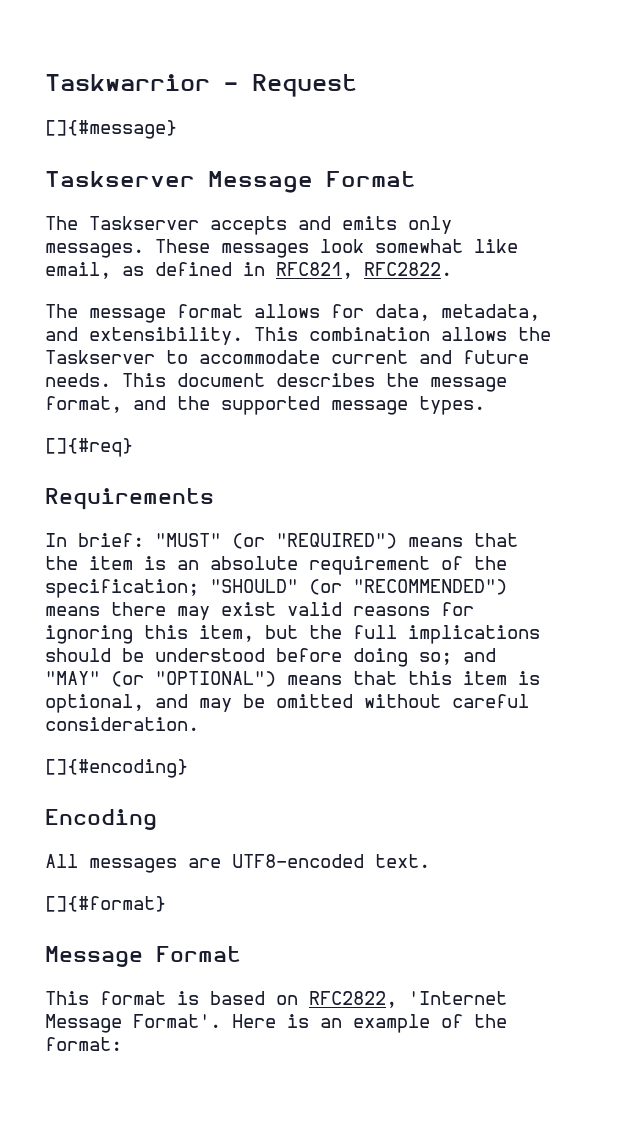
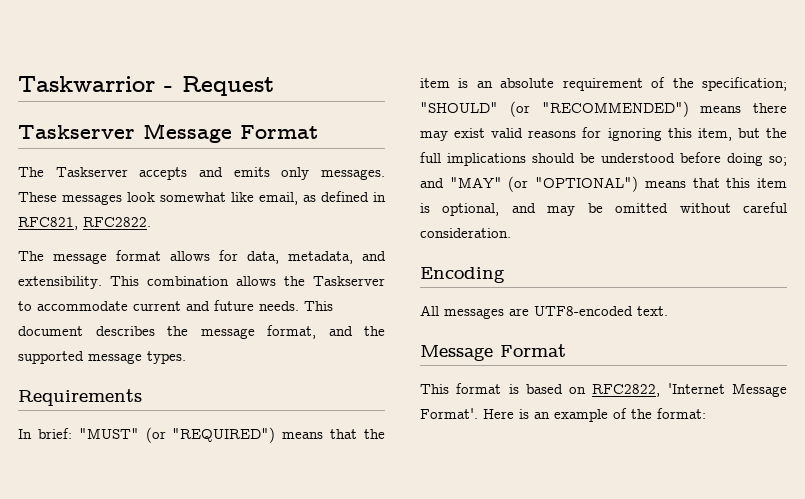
- []{#message}
- []{#req}
- []{#encoding}
- []{#format}

